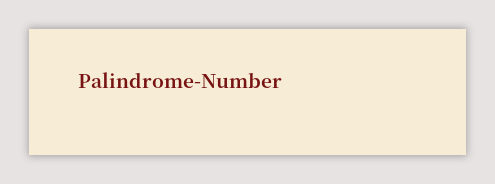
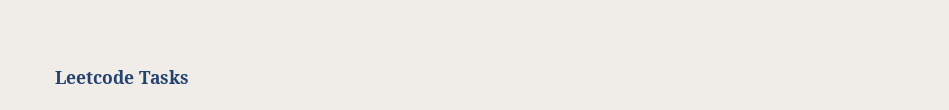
- Palindrome-Number
+ Leetcode Tasks

